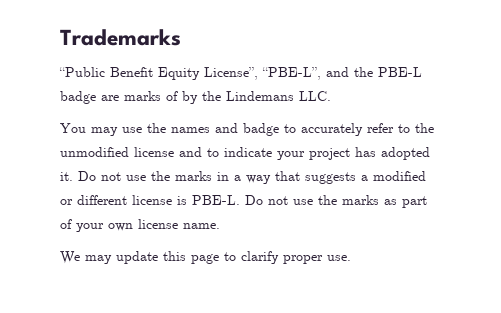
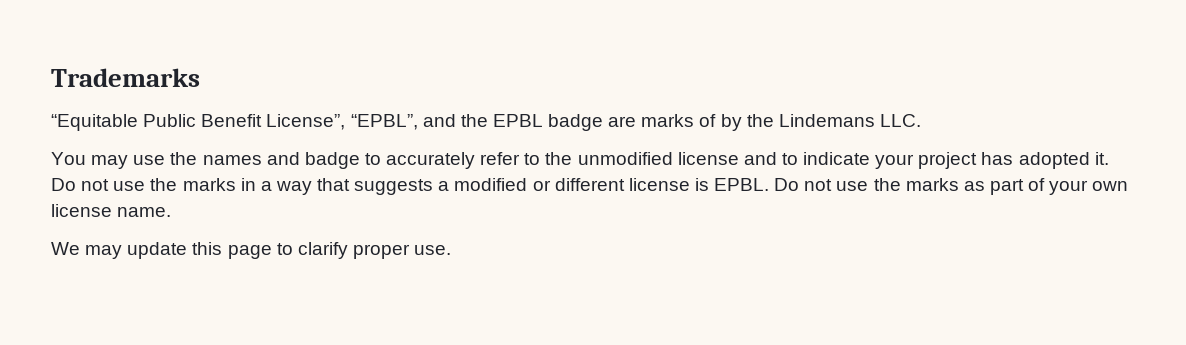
- “Public Benefit Equity License”, “PBE-L”, and the PBE-L badge are marks of by the Lindemans LLC.
+ “Equitable Public Benefit License”, “EPBL”, and the EPBL badge are marks of by the Lindemans LLC.
- Do not use the marks in a way that suggests a modified or different license is PBE-L.
+ Do not use the marks in a way that suggests a modified or different license is EPBL.

